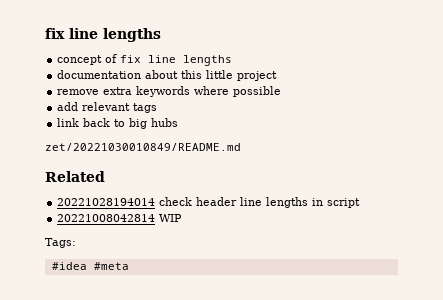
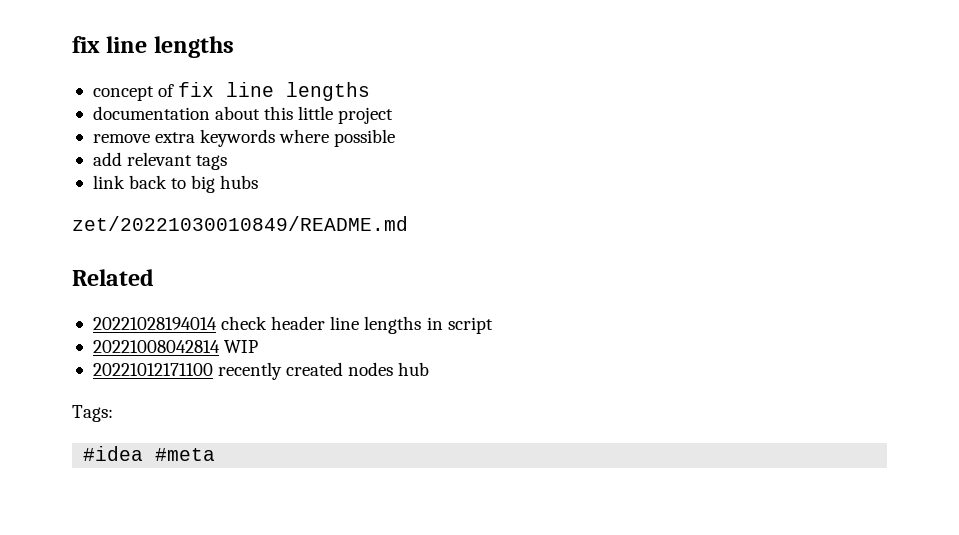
+ 20221012171100 recently created nodes hub

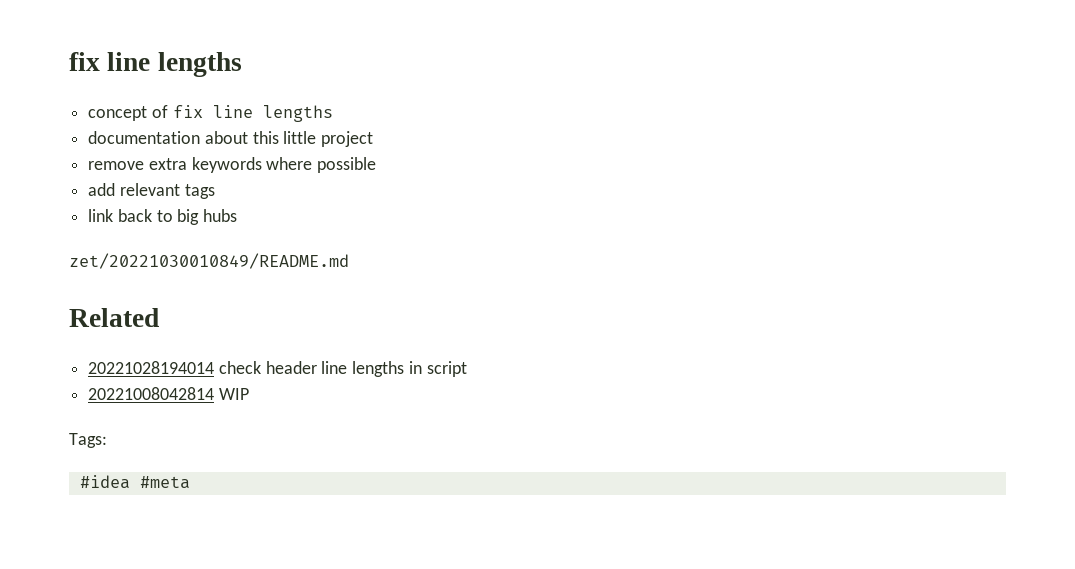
- 20221012171100 recently created nodes hub

